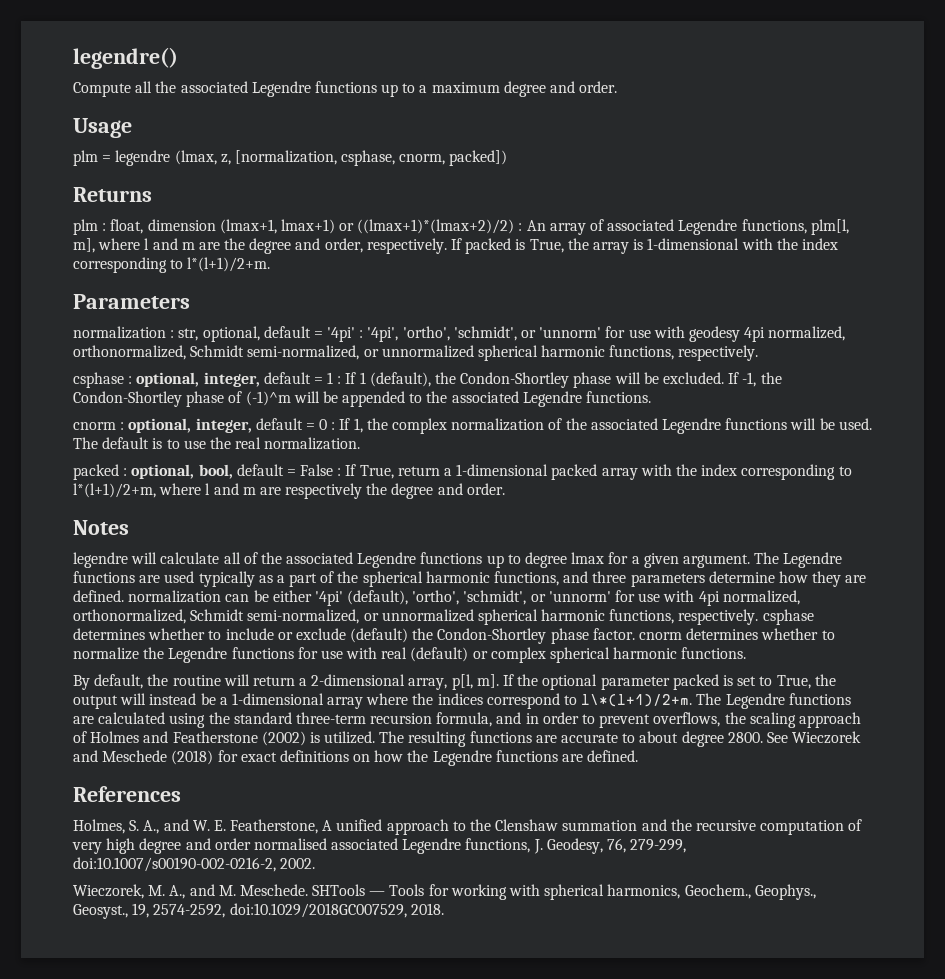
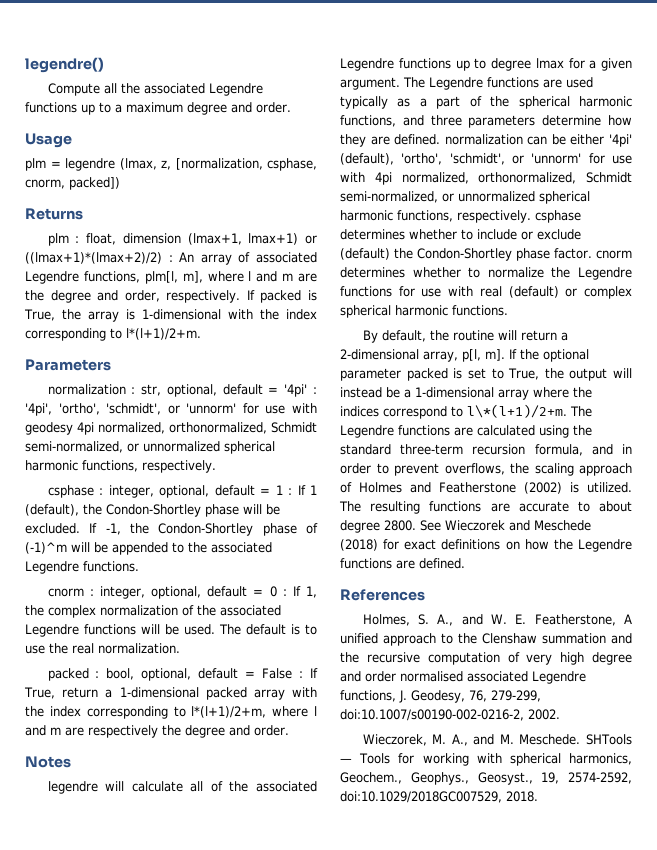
- csphase : optional, integer, default = 1 : If 1 (default), the Condon-Shortley phase will be excluded.
+ csphase : integer, optional, default = 1 : If 1 (default), the Condon-Shortley phase will be excluded.
- cnorm : optional, integer, default = 0 : If 1, the complex normalization of the associated Legendre functions will be used.
+ cnorm : integer, optional, default = 0 : If 1, the complex normalization of the associated Legendre functions will be used.
- packed : optional, bool, default = False : If True, return a 1-dimensional packed array with the index corresponding to l*(l+1)/2+m, where l and m are respectively the degree and order.
+ packed : bool, optional, default = False : If True, return a 1-dimensional packed array with the index corresponding to l*(l+1)/2+m, where l and m are respectively the degree and order.

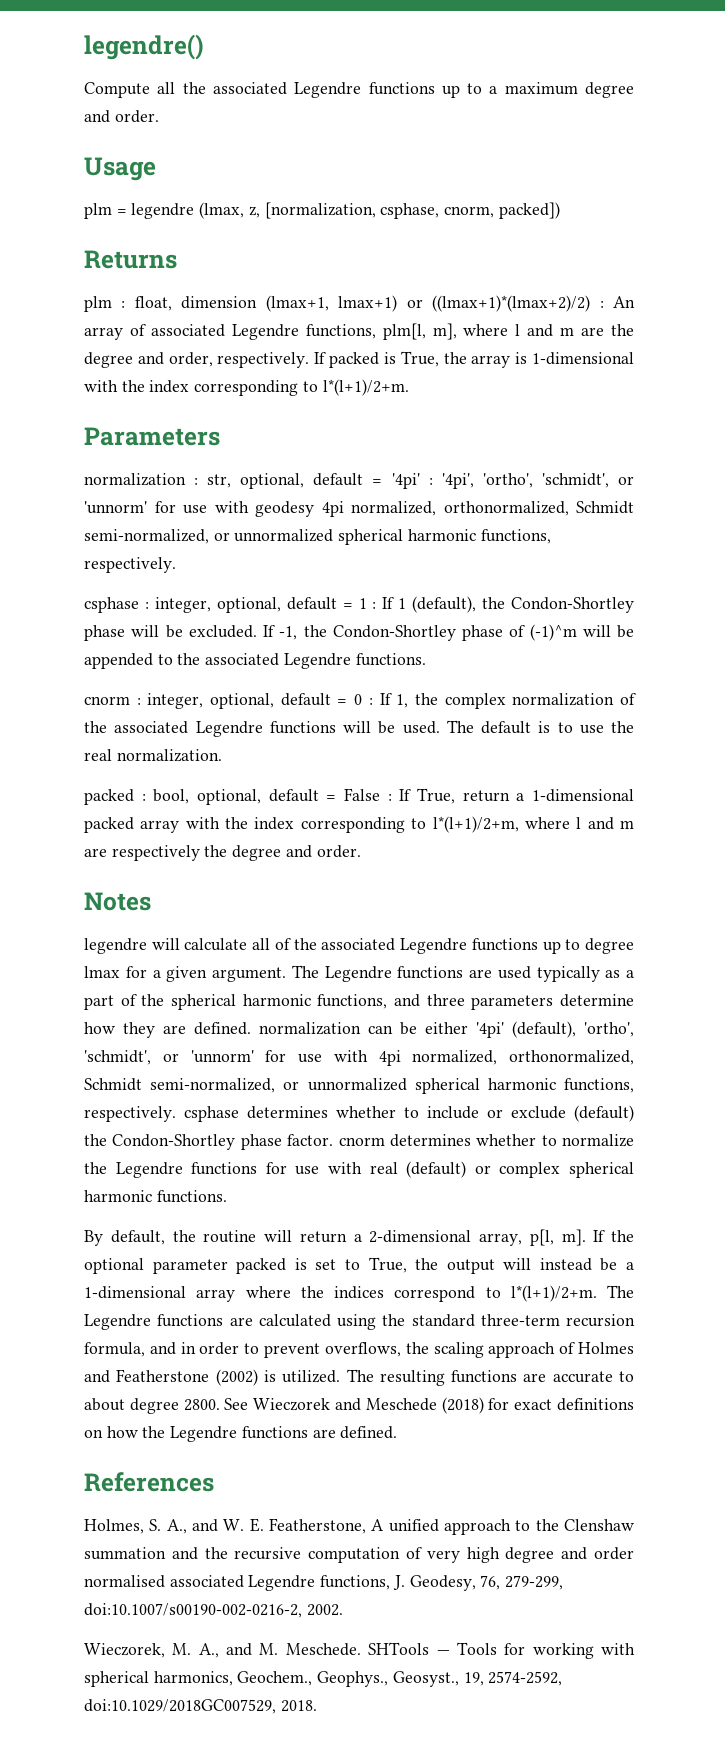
- If the optional parameter packed is set to True, the output will instead be a 1-dimensional array where the indices correspond to l\*(l+1)/2+m.
+ If the optional parameter packed is set to True, the output will instead be a 1-dimensional array where the indices correspond to l*(l+1)/2+m.

